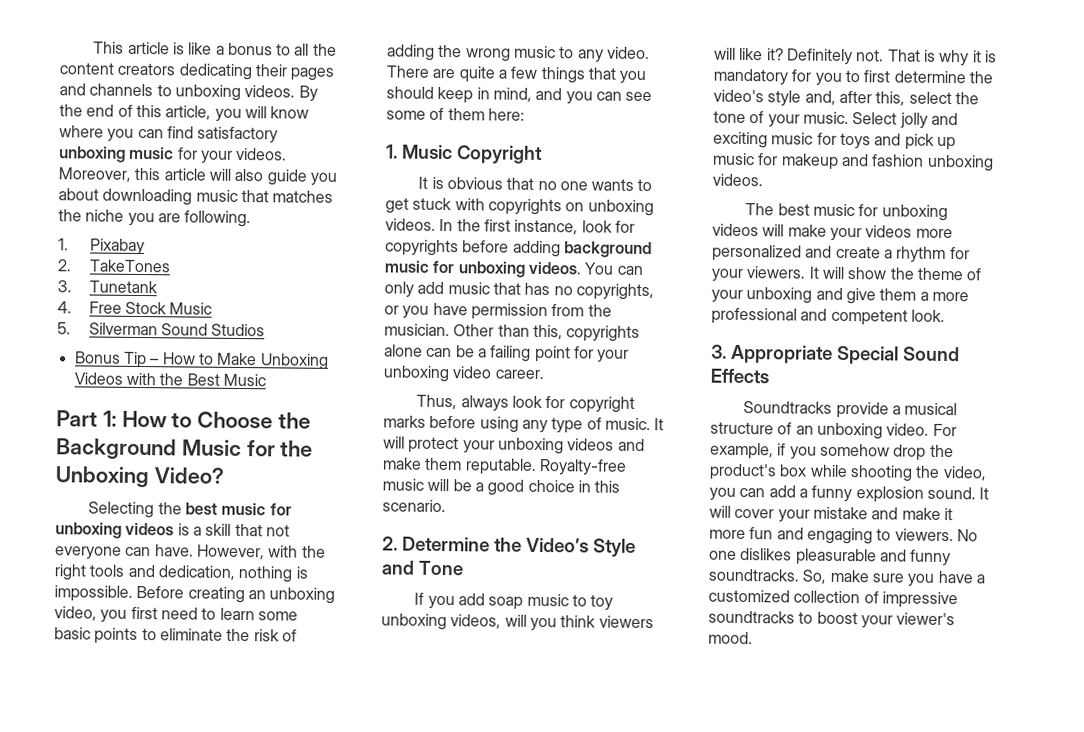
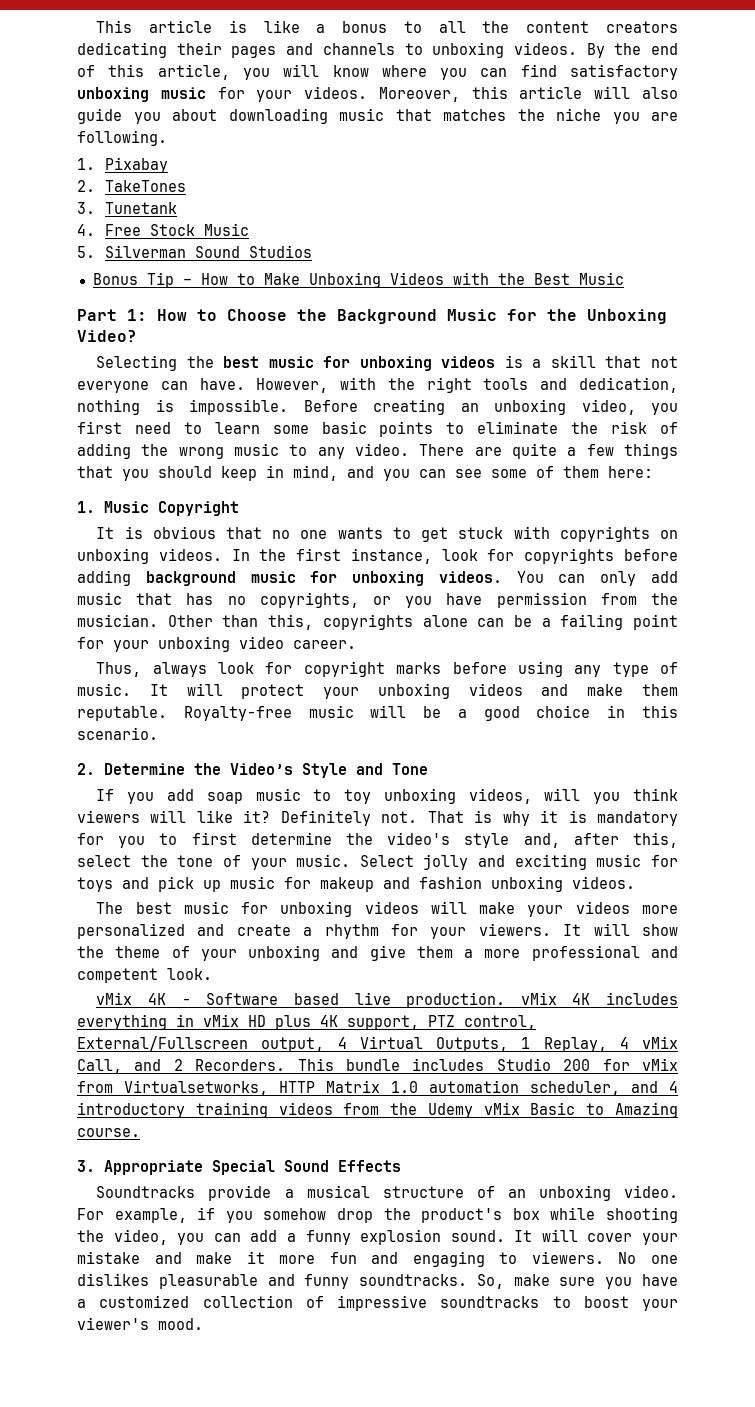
+ vMix 4K - Software based live production. vMix 4K includes everything in vMix HD plus 4K support, PTZ control, External/Fullscreen output, 4 Virtual Outputs, 1 Replay, 4 vMix Call, and 2 Recorders. This bundle includes Studio 200 for vMix from Virtualsetworks, HTTP Matrix 1.0 automation scheduler, and 4 introductory training videos from the Udemy vMix Basic to Amazing course.

